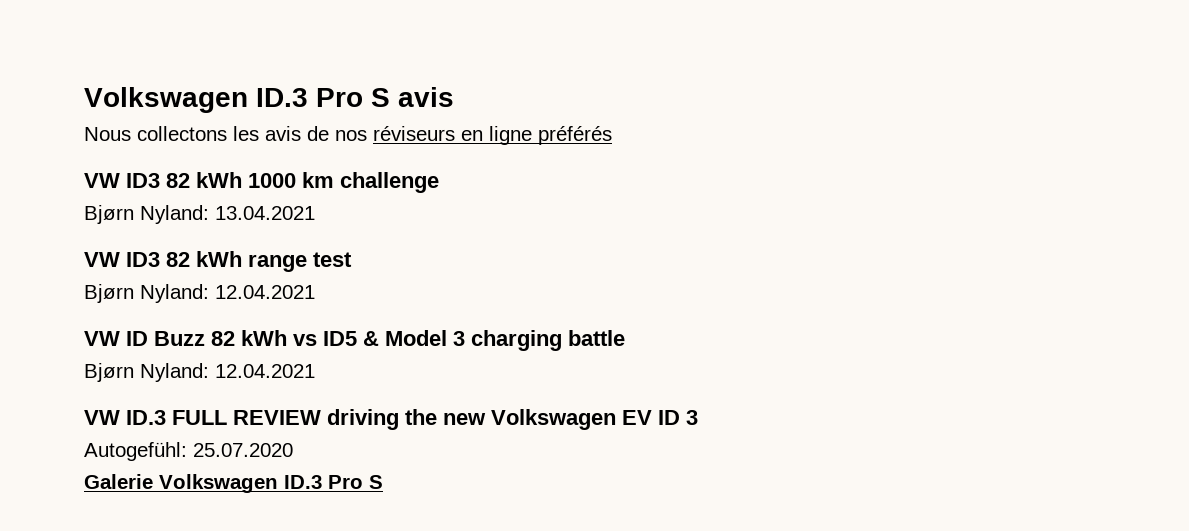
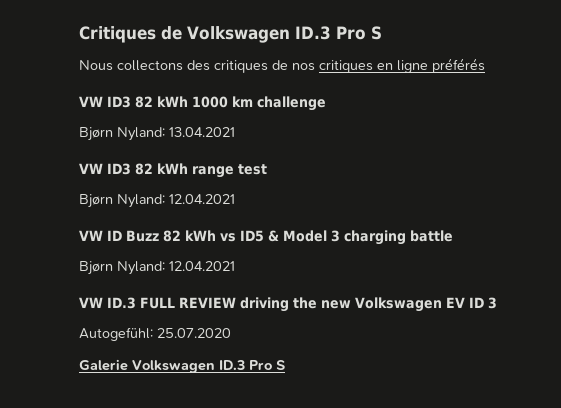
- Volkswagen ID.3 Pro S avis
+ Critiques de Volkswagen ID.3 Pro S
- Nous collectons les avis de nos réviseurs en ligne préférés
+ Nous collectons des critiques de nos critiques en ligne préférés

